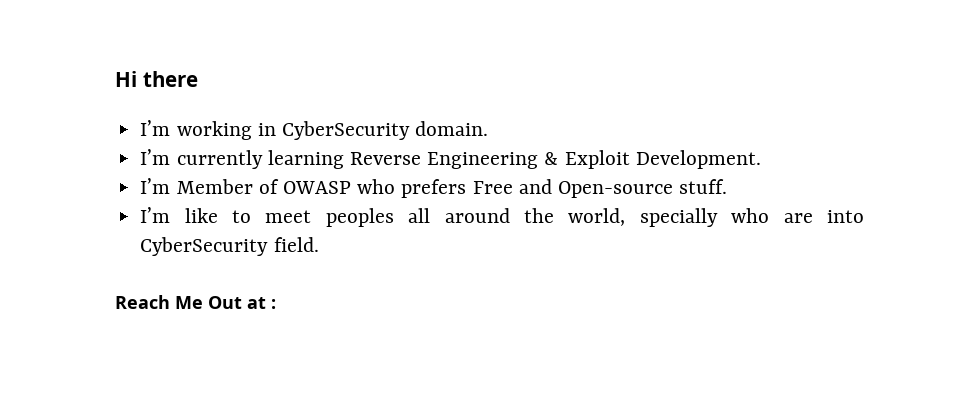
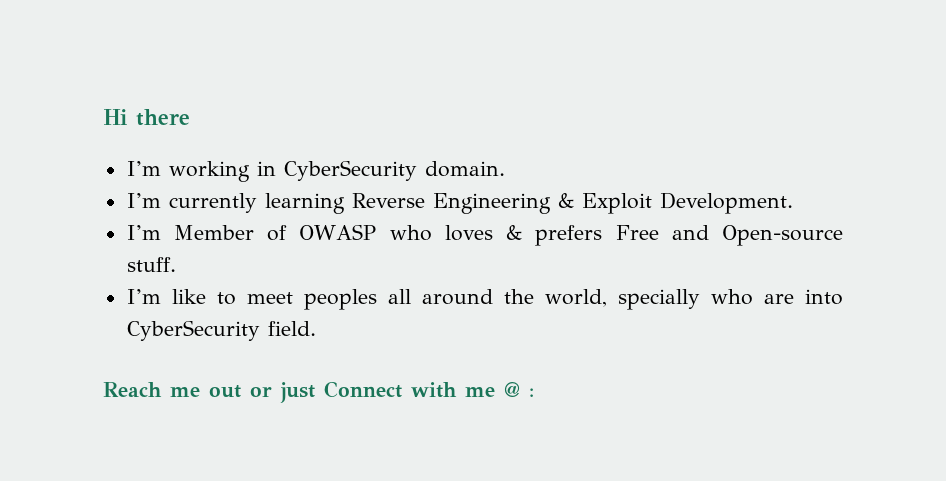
- I’m Member of OWASP who prefers Free and Open-source stuff.
+ I’m Member of OWASP who loves & prefers Free and Open-source stuff.
- Reach Me Out at :
+ Reach me out or just Connect with me @ :

